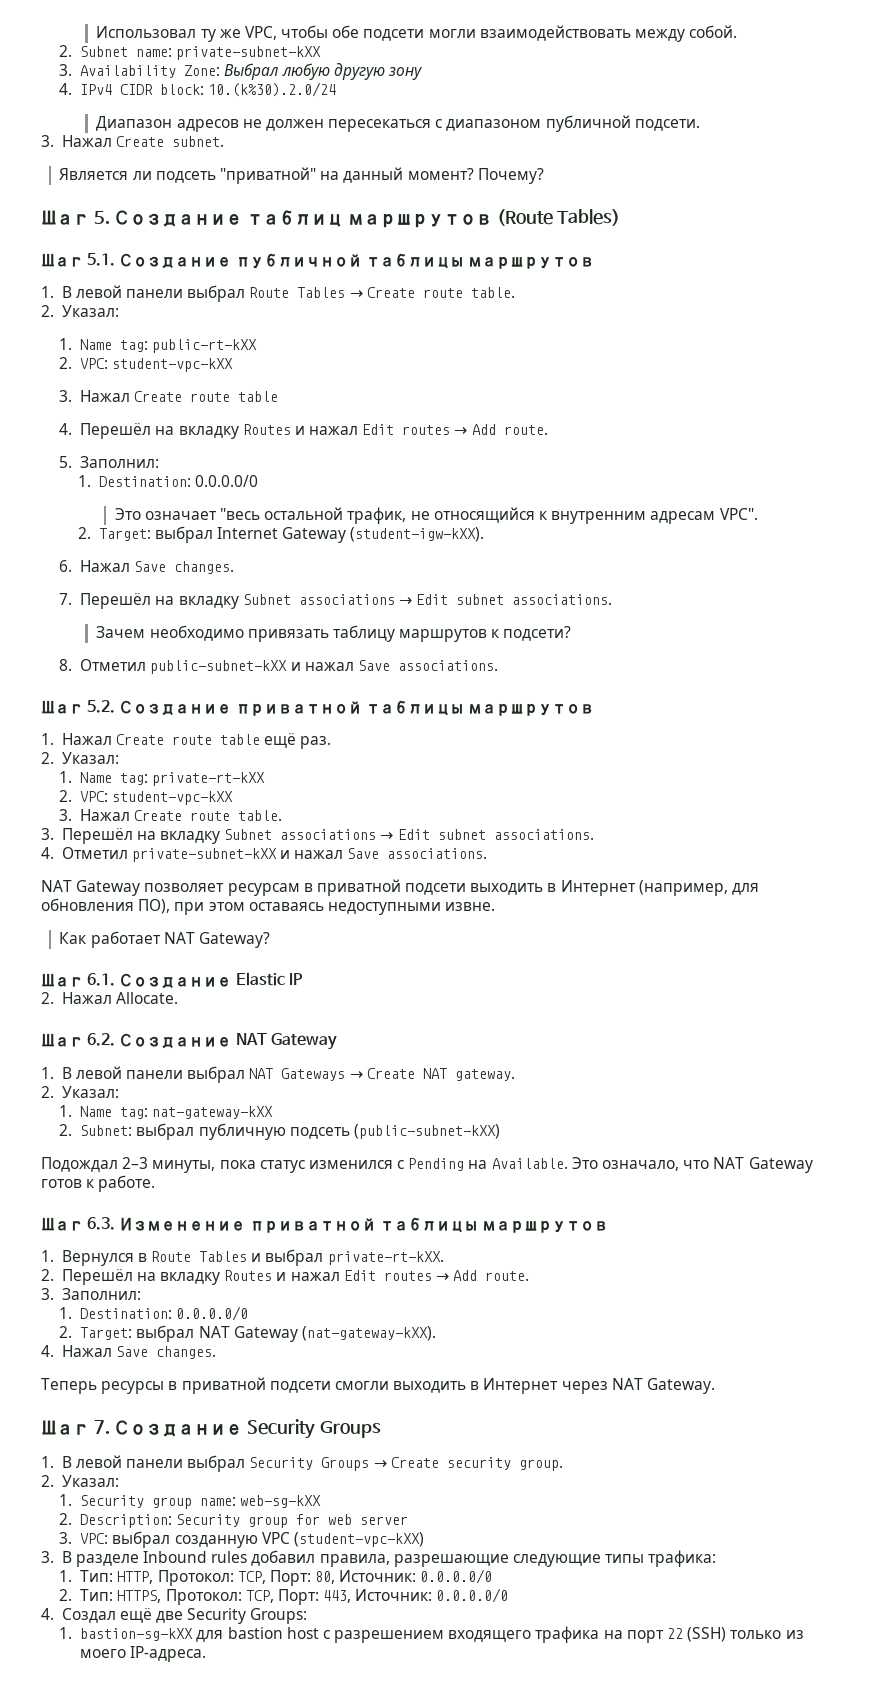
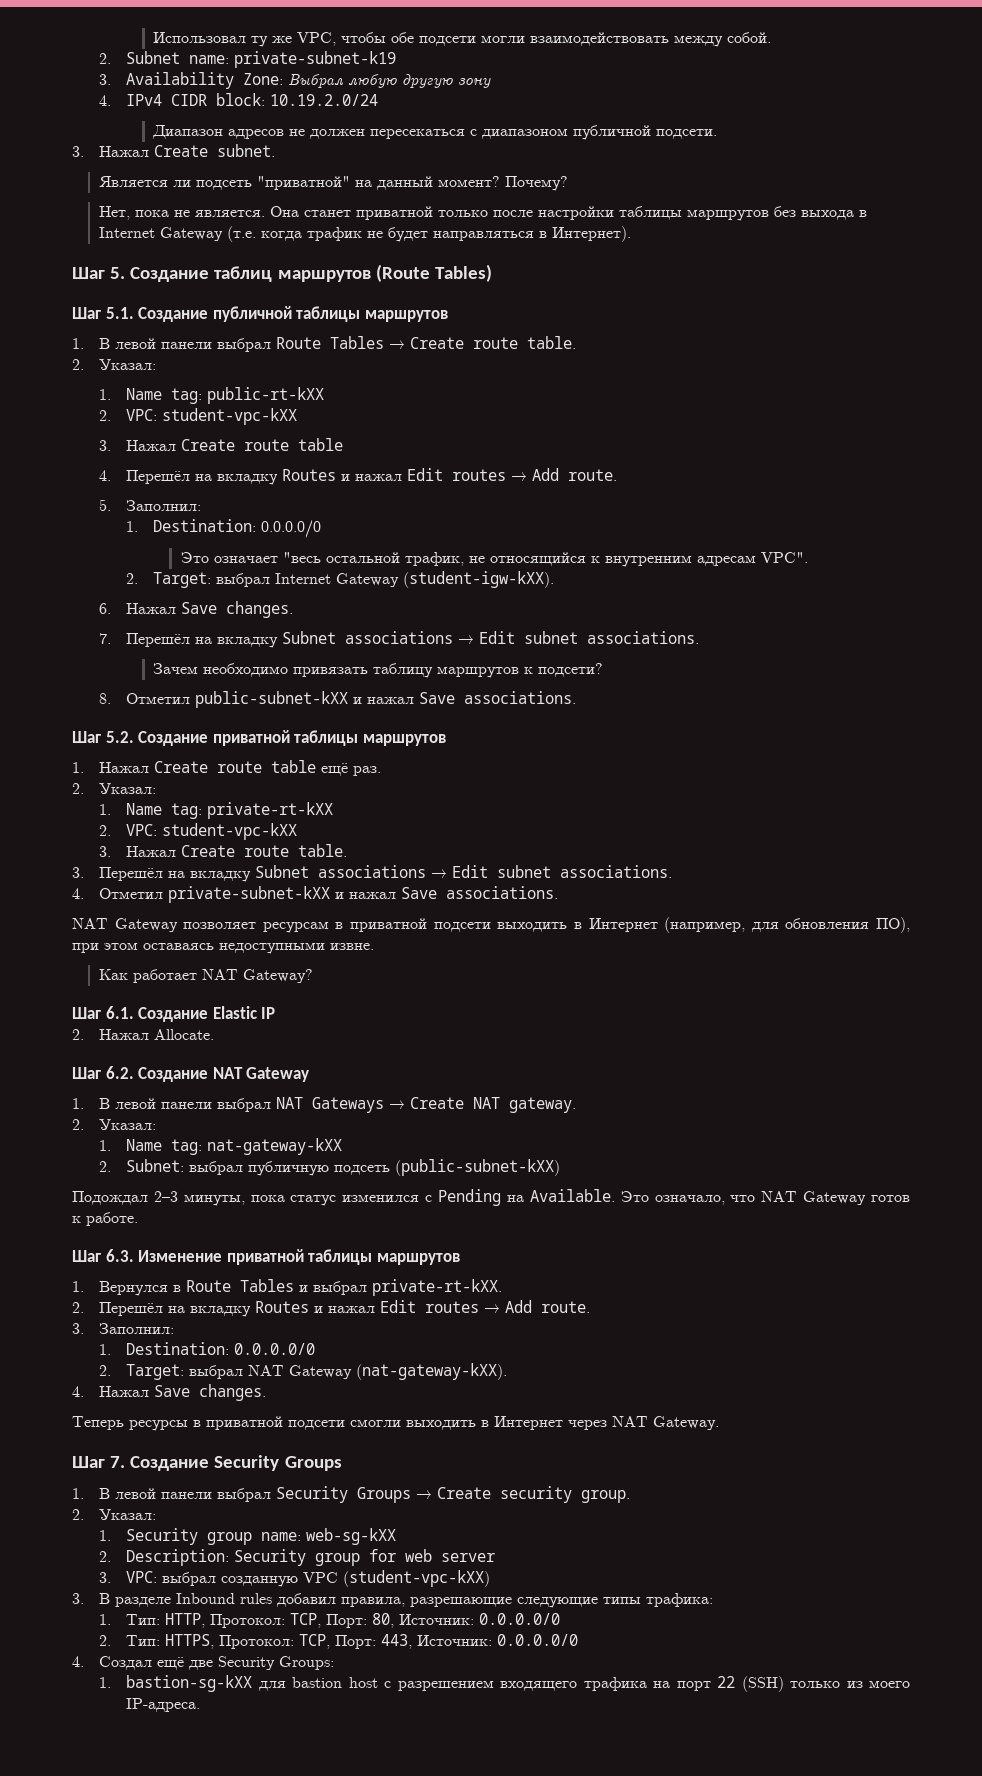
- 2. Subnet name: private-subnet-kXX
+ 2. Subnet name: private-subnet-k19
- 4. IPv4 CIDR block: 10.(k%30).2.0/24
+ 4. IPv4 CIDR block: 10.19.2.0/24
+ Нет, пока не является. Она станет приватной только после настройки таблицы маршрутов без выхода в Internet Gateway (т.е. когда трафик не будет направляться в Интернет).

